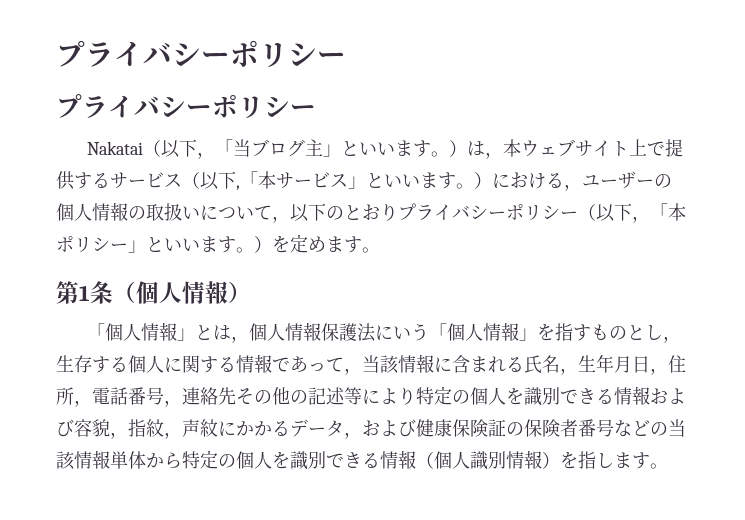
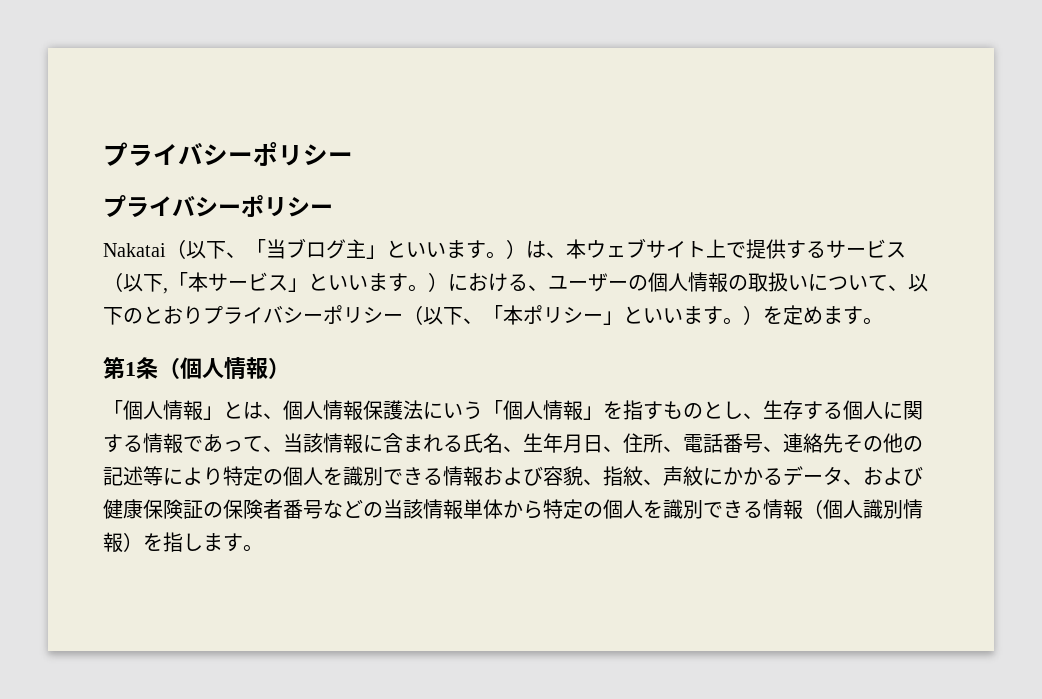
- Nakatai（以下，「当ブログ主」といいます。）は，本ウェブサイト上で提供するサービス（以下,「本サービス」といいます。）における，ユーザーの個人情報の取扱いについて，以下のとおりプライバシーポリシー（以下，「本ポリシー」といいます。）を定めます。
+ Nakatai（以下、「当ブログ主」といいます。）は、本ウェブサイト上で提供するサービス（以下,「本サービス」といいます。）における、ユーザーの個人情報の取扱いについて、以下のとおりプライバシーポリシー（以下、「本ポリシー」といいます。）を定めます。
- 「個人情報」とは，個人情報保護法にいう「個人情報」を指すものとし，生存する個人に関する情報であって，当該情報に含まれる氏名，生年月日，住所，電話番号，連絡先その他の記述等により特定の個人を識別できる情報および容貌，指紋，声紋にかかるデータ，および健康保険証の保険者番号などの当該情報単体から特定の個人を識別できる情報（個人識別情報）を指します。
+ 「個人情報」とは、個人情報保護法にいう「個人情報」を指すものとし、生存する個人に関する情報であって、当該情報に含まれる氏名、生年月日、住所、電話番号、連絡先その他の記述等により特定の個人を識別できる情報および容貌、指紋、声紋にかかるデータ、および健康保険証の保険者番号などの当該情報単体から特定の個人を識別できる情報（個人識別情報）を指します。

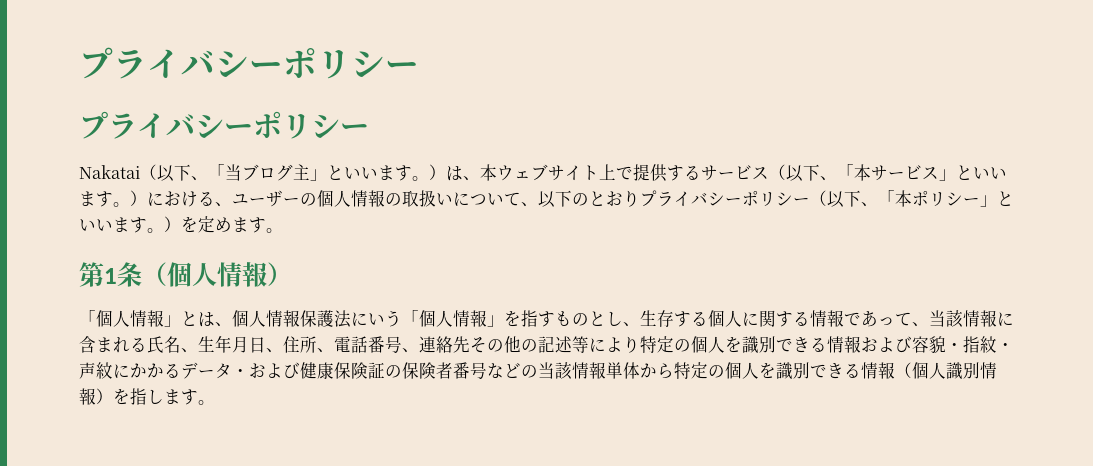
- Nakatai（以下、「当ブログ主」といいます。）は、本ウェブサイト上で提供するサービス（以下,「本サービス」といいます。）における、ユーザーの個人情報の取扱いについて、以下のとおりプライバシーポリシー（以下、「本ポリシー」といいます。）を定めます。
+ Nakatai（以下、「当ブログ主」といいます。）は、本ウェブサイト上で提供するサービス（以下、「本サービス」といいます。）における、ユーザーの個人情報の取扱いについて、以下のとおりプライバシーポリシー（以下、「本ポリシー」といいます。）を定めます。
- 「個人情報」とは、個人情報保護法にいう「個人情報」を指すものとし、生存する個人に関する情報であって、当該情報に含まれる氏名、生年月日、住所、電話番号、連絡先その他の記述等により特定の個人を識別できる情報および容貌、指紋、声紋にかかるデータ、および健康保険証の保険者番号などの当該情報単体から特定の個人を識別できる情報（個人識別情報）を指します。
+ 「個人情報」とは、個人情報保護法にいう「個人情報」を指すものとし、生存する個人に関する情報であって、当該情報に含まれる氏名、生年月日、住所、電話番号、連絡先その他の記述等により特定の個人を識別できる情報および容貌・指紋・声紋にかかるデータ・および健康保険証の保険者番号などの当該情報単体から特定の個人を識別できる情報（個人識別情報）を指します。

